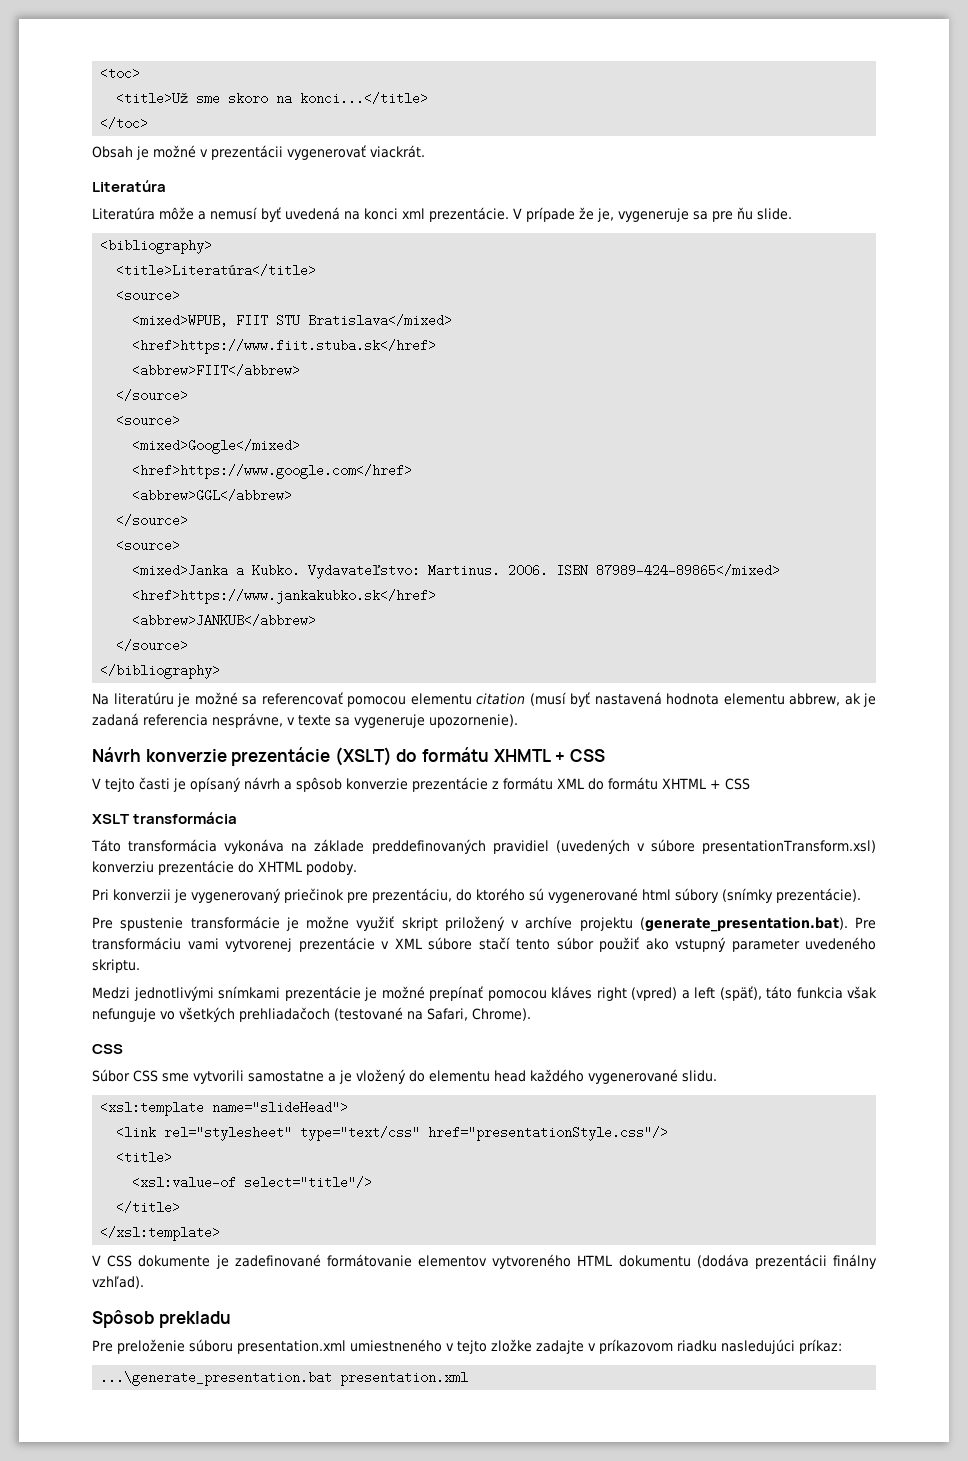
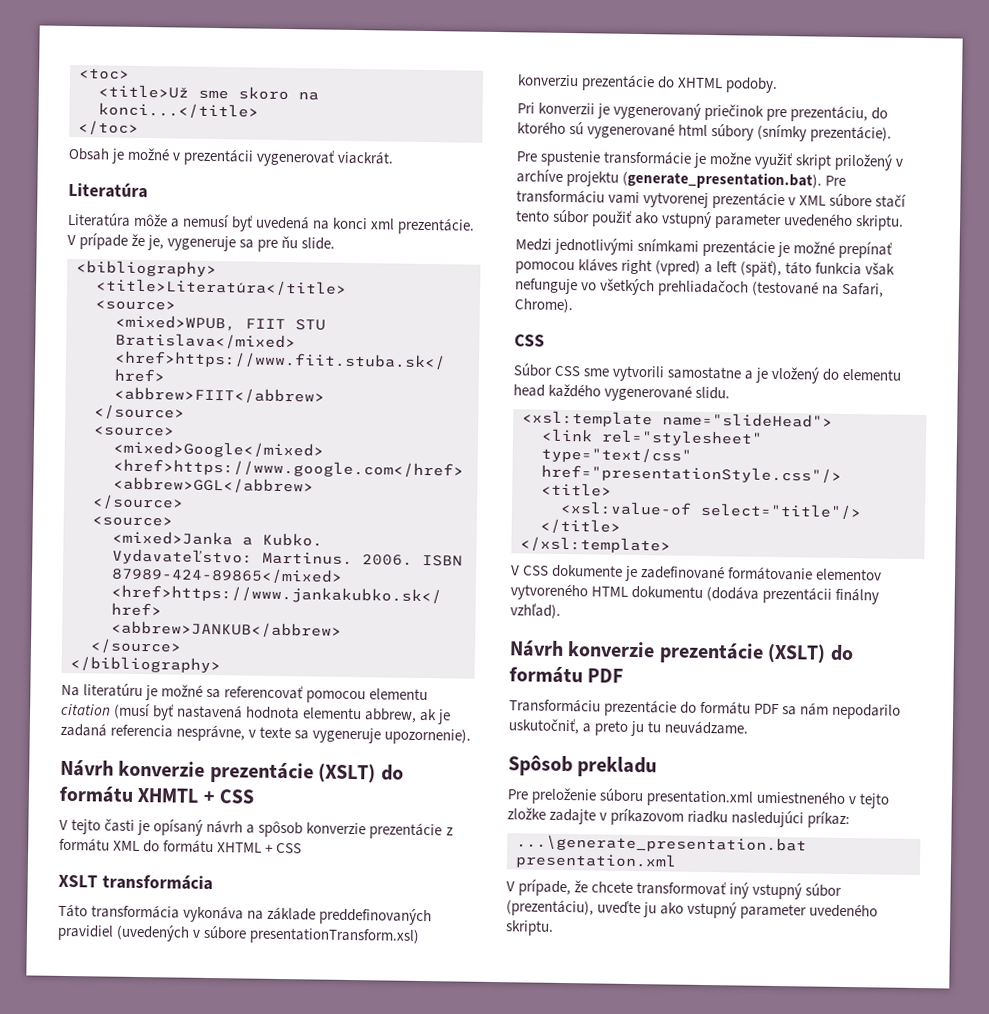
+ Návrh konverzie prezentácie (XSLT) do formátu PDF
+ Transformáciu prezentácie do formátu PDF sa nám nepodarilo uskutočniť, a preto ju tu neuvádzame.
+ V prípade, že chcete transformovať iný vstupný súbor (prezentáciu), uveďte ju ako vstupný parameter uvedeného skriptu.

